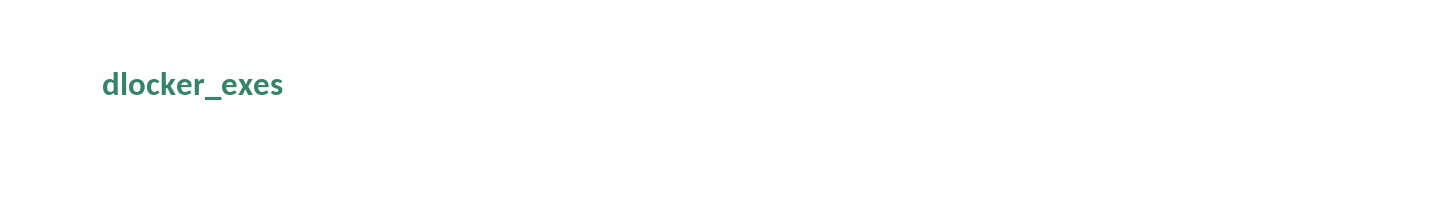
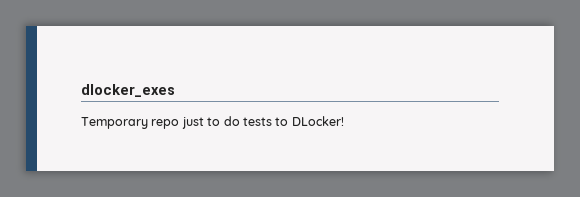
+ Temporary repo just to do tests to DLocker!

